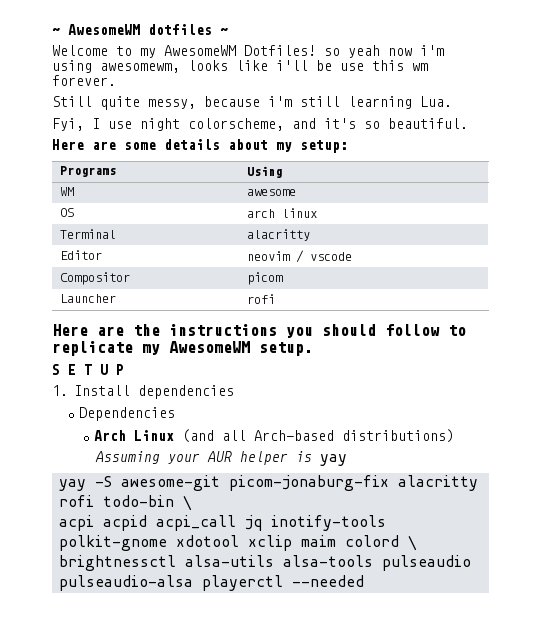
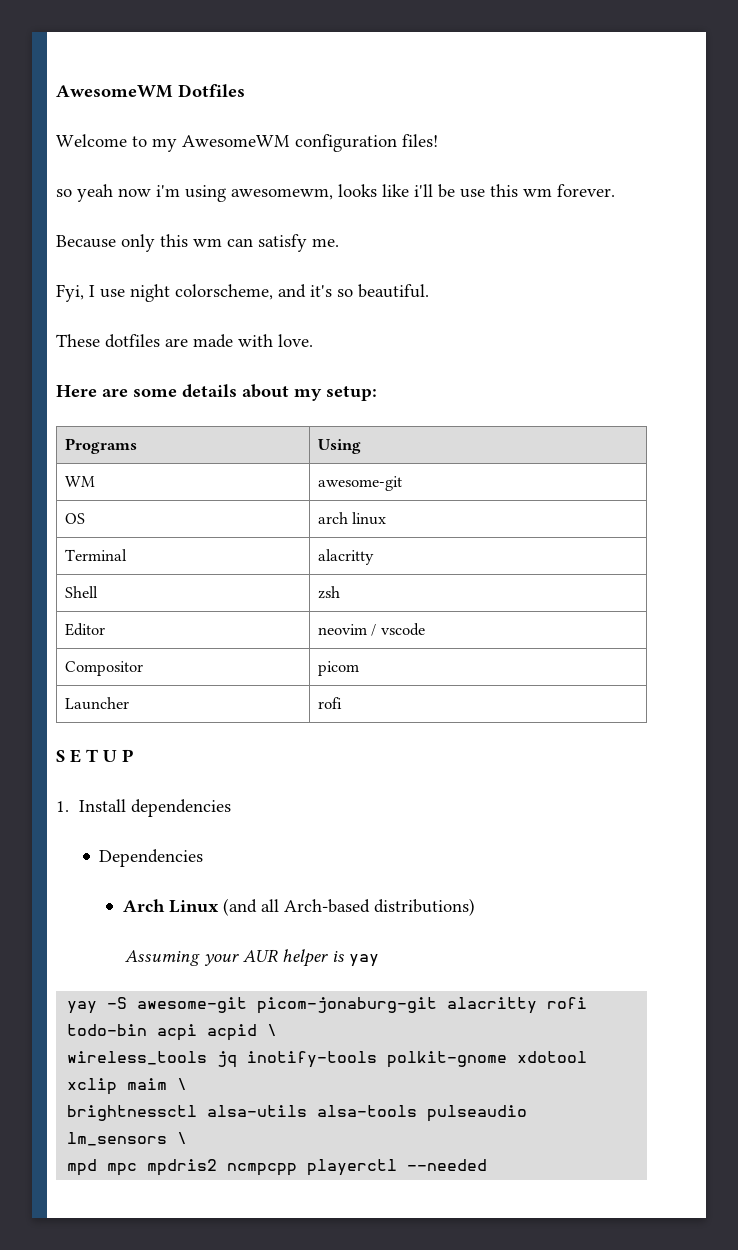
- ~ AwesomeWM dotfiles ~
+ AwesomeWM Dotfiles
- Welcome to my AwesomeWM Dotfiles! so yeah now i'm using awesomewm, looks like i'll be use this wm forever.
+ Welcome to my AwesomeWM configuration files!
+ so yeah now i'm using awesomewm, looks like i'll be use this wm forever.
- Still quite messy, because i'm still learning Lua.
+ Because only this wm can satisfy me.
+ These dotfiles are made with love.
- WM | awesome
+ WM | awesome-git
+ Shell | zsh
- Here are the instructions you should follow to replicate my AwesomeWM setup.
- yay -S awesome-git picom-jonaburg-fix alacritty rofi todo-bin \
- acpi acpid acpi_call jq inotify-tools polkit-gnome xdotool xclip maim colord \
+ yay -S awesome-git picom-jonaburg-git alacritty rofi todo-bin acpi acpid \
+ wireless_tools jq inotify-tools polkit-gnome xdotool xclip maim \
- brightnessctl alsa-utils alsa-tools pulseaudio pulseaudio-alsa playerctl --needed
+ brightnessctl alsa-utils alsa-tools pulseaudio lm_sensors \
+ mpd mpc mpdris2 ncmpcpp playerctl --needed

